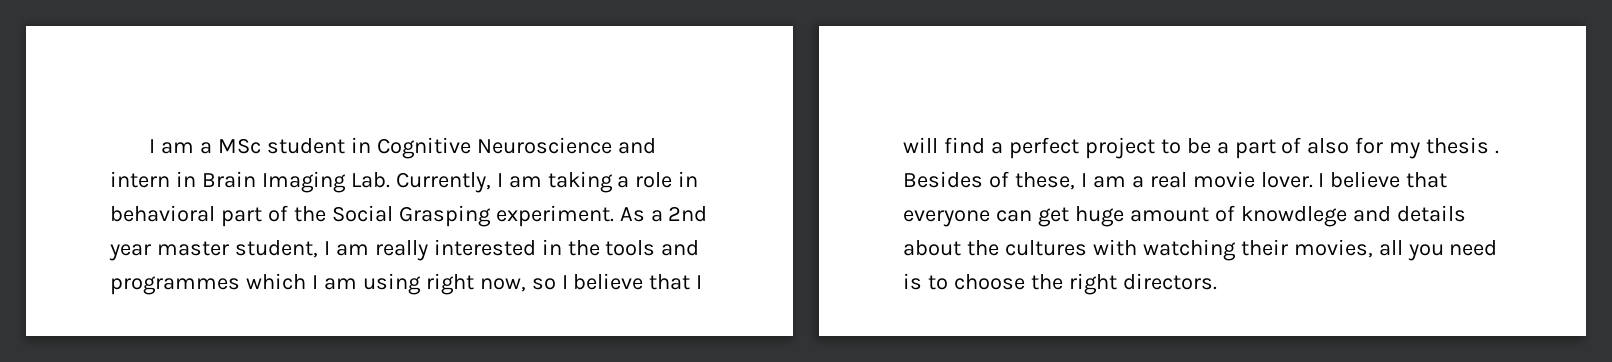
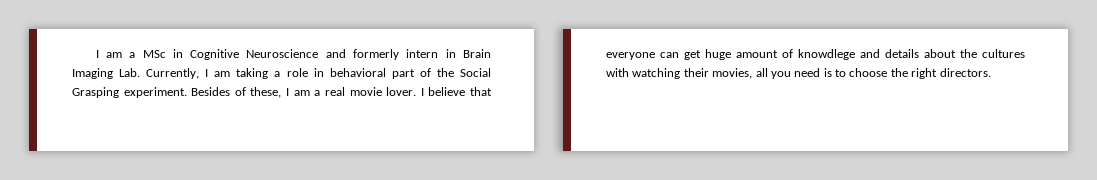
- I am a MSc student in Cognitive Neuroscience and intern in Brain Imaging Lab. Currently, I am taking a role in behavioral part of the Social Grasping experiment.
+ I am a MSc in Cognitive Neuroscience and formerly intern in Brain Imaging Lab. Currently, I am taking a role in behavioral part of the Social Grasping experiment.
- As a 2nd year master student, I am really interested in the tools and programmes which I am using right now, so I believe that I will find a perfect project to be a part of also for my thesis .

